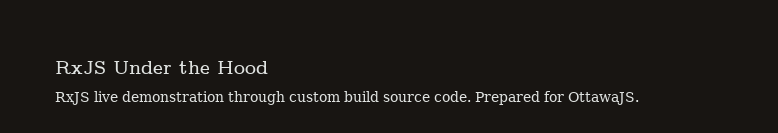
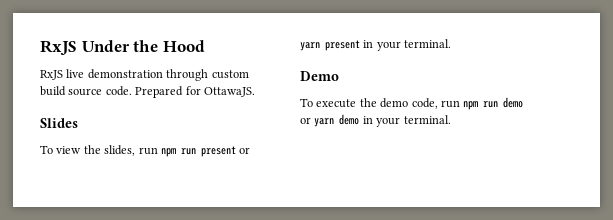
+ Slides
+ To view the slides, run npm run present or yarn present in your terminal.
+ Demo
+ To execute the demo code, run npm run demo or yarn demo in your terminal.

